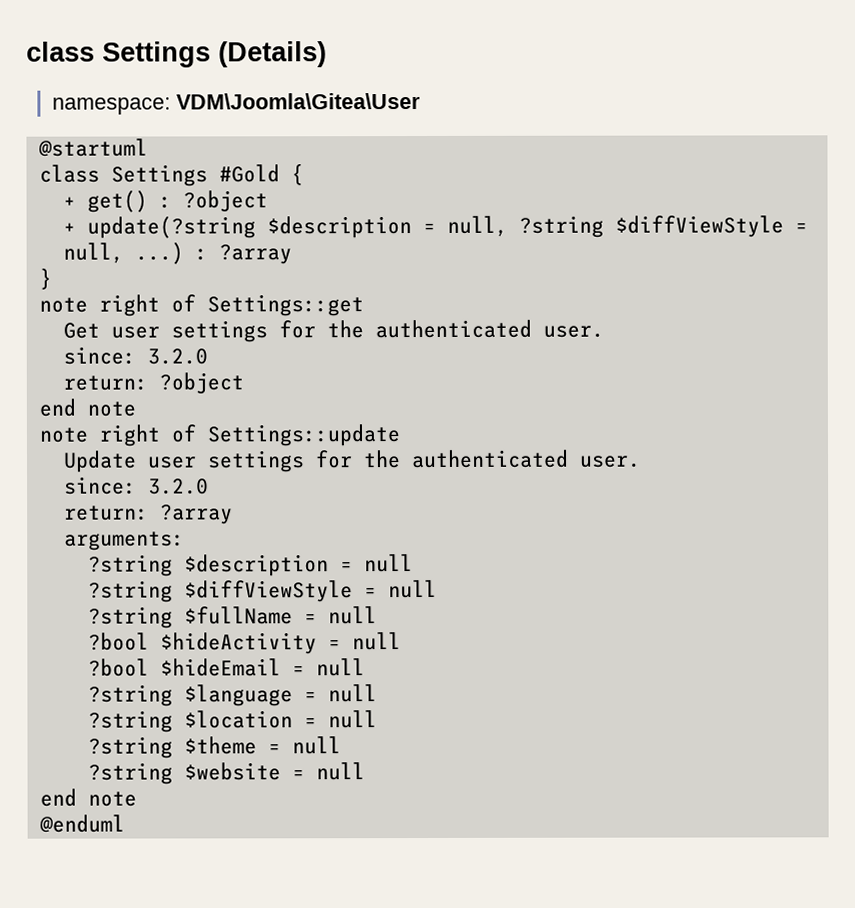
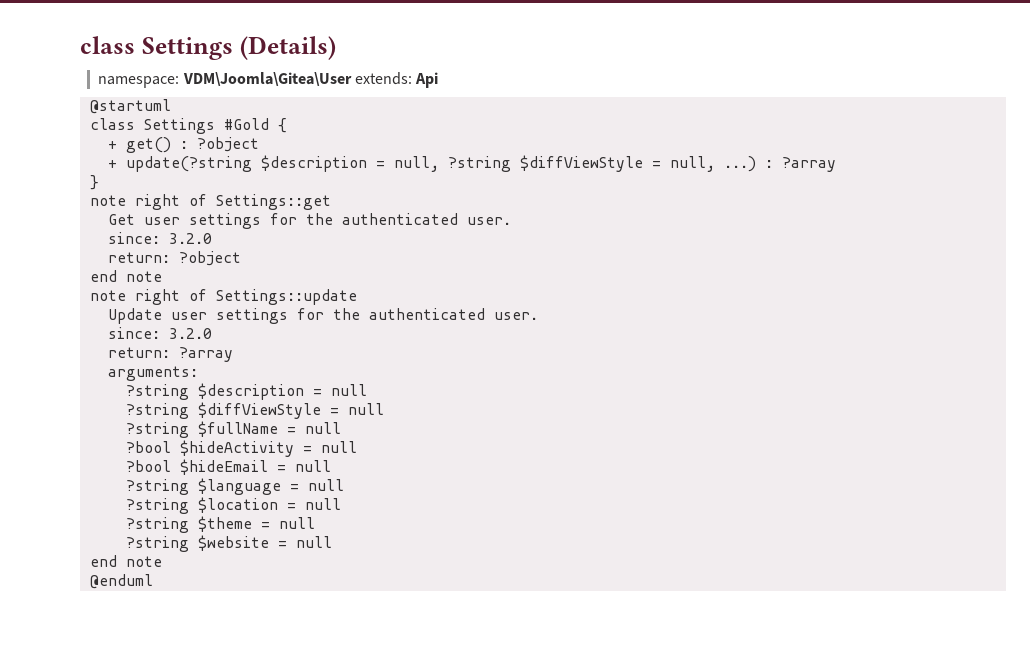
- namespace: VDM\Joomla\Gitea\User
+ namespace: VDM\Joomla\Gitea\User extends: Api

